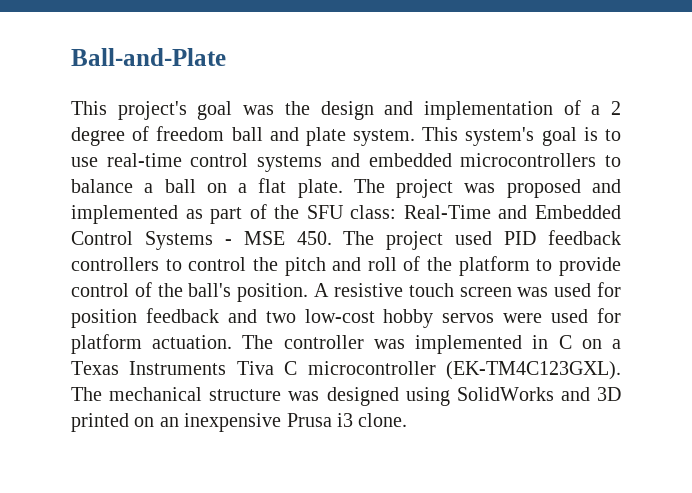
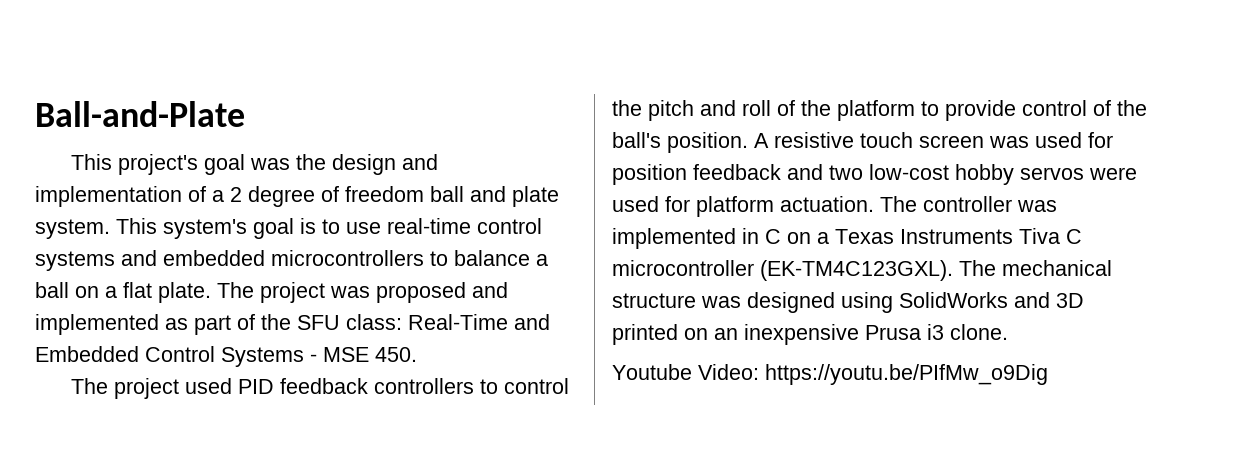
- The project was proposed and implemented as part of the SFU class: Real-Time and Embedded Control Systems - MSE 450. The project used PID feedback controllers to control the pitch and roll of the platform to provide control of the ball's position.
+ The project was proposed and implemented as part of the SFU class: Real-Time and Embedded Control Systems - MSE 450.
+ The project used PID feedback controllers to control the pitch and roll of the platform to provide control of the ball's position.
+ Youtube Video: https://youtu.be/PIfMw_o9Dig

